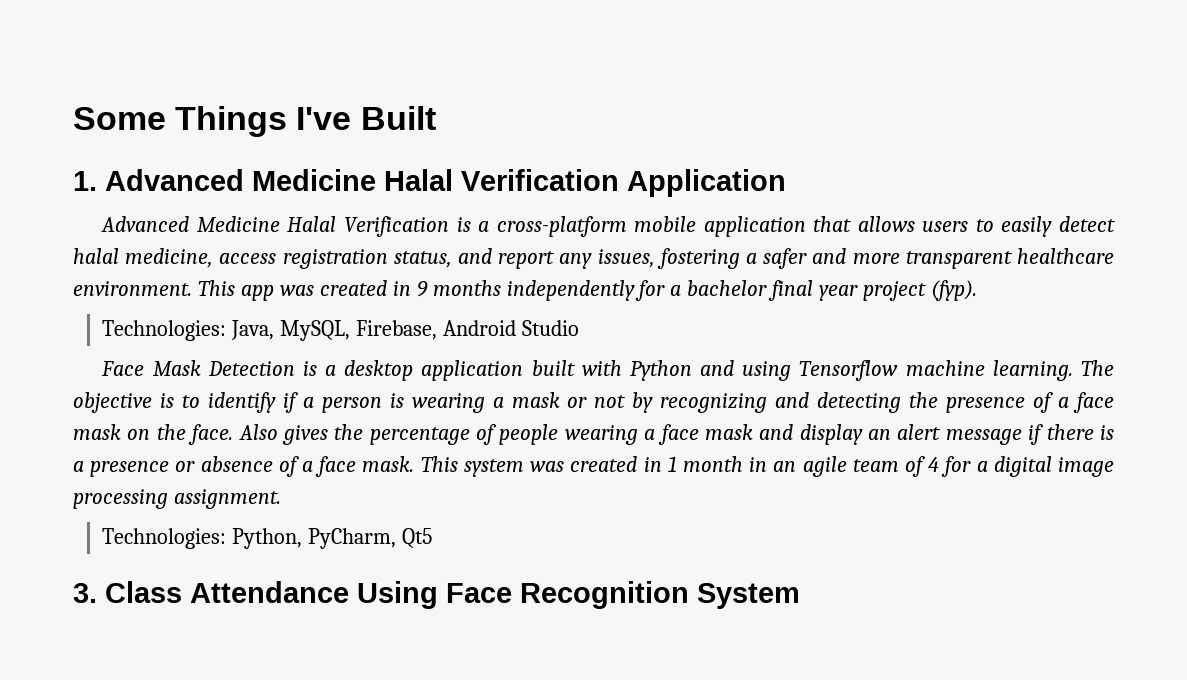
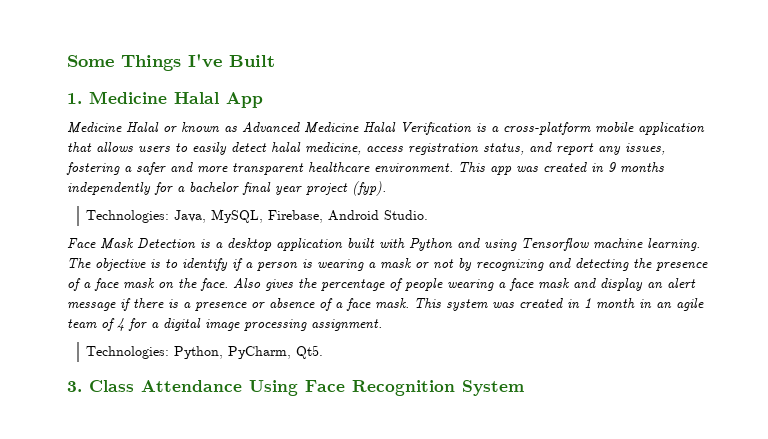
- 1. Advanced Medicine Halal Verification Application
- Advanced Medicine Halal Verification is a cross-platform mobile application that allows users to easily detect halal medicine, access registration status, and report any issues, fostering a safer and more transparent healthcare environment.
+ 1. Medicine Halal App
+ Medicine Halal or known as Advanced Medicine Halal Verification is a cross-platform mobile application that allows users to easily detect halal medicine, access registration status, and report any issues, fostering a safer and more transparent healthcare environment.
- Technologies: Java, MySQL, Firebase, Android Studio
+ Technologies: Java, MySQL, Firebase, Android Studio.
- Technologies: Python, PyCharm, Qt5
+ Technologies: Python, PyCharm, Qt5.

